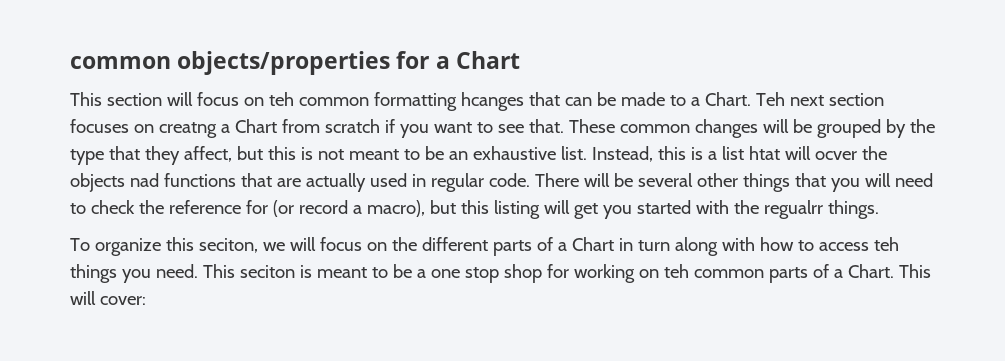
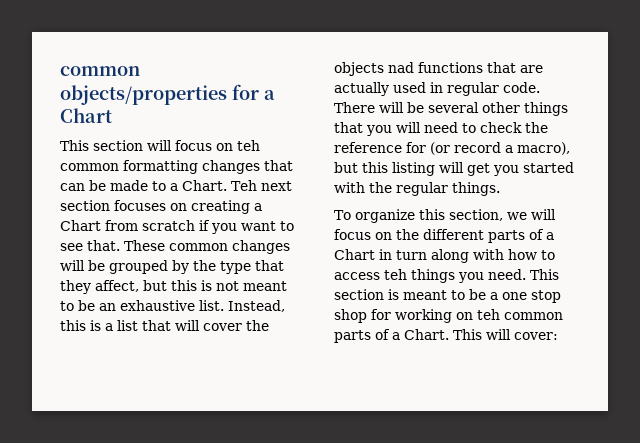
- This section will focus on teh common formatting hcanges that can be made to a Chart.
+ This section will focus on teh common formatting changes that can be made to a Chart.
- Teh next section focuses on creatng a Chart from scratch if you want to see that.
+ Teh next section focuses on creating a Chart from scratch if you want to see that.
- Instead, this is a list htat will ocver the objects nad functions that are actually used in regular code.
+ Instead, this is a list that will cover the objects nad functions that are actually used in regular code.
- There will be several other things that you will need to check the reference for (or record a macro), but this listing will get you started with the regualrr things.
+ There will be several other things that you will need to check the reference for (or record a macro), but this listing will get you started with the regular things.
- To organize this seciton, we will focus on the different parts of a Chart in turn along with how to access teh things you need.
+ To organize this section, we will focus on the different parts of a Chart in turn along with how to access teh things you need.
- This seciton is meant to be a one stop shop for working on teh common parts of a Chart.
+ This section is meant to be a one stop shop for working on teh common parts of a Chart.

